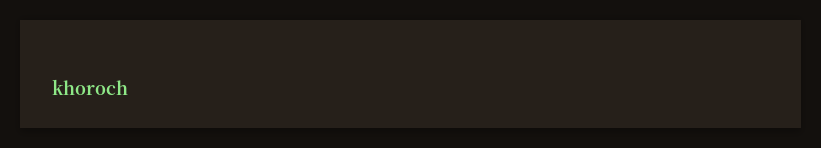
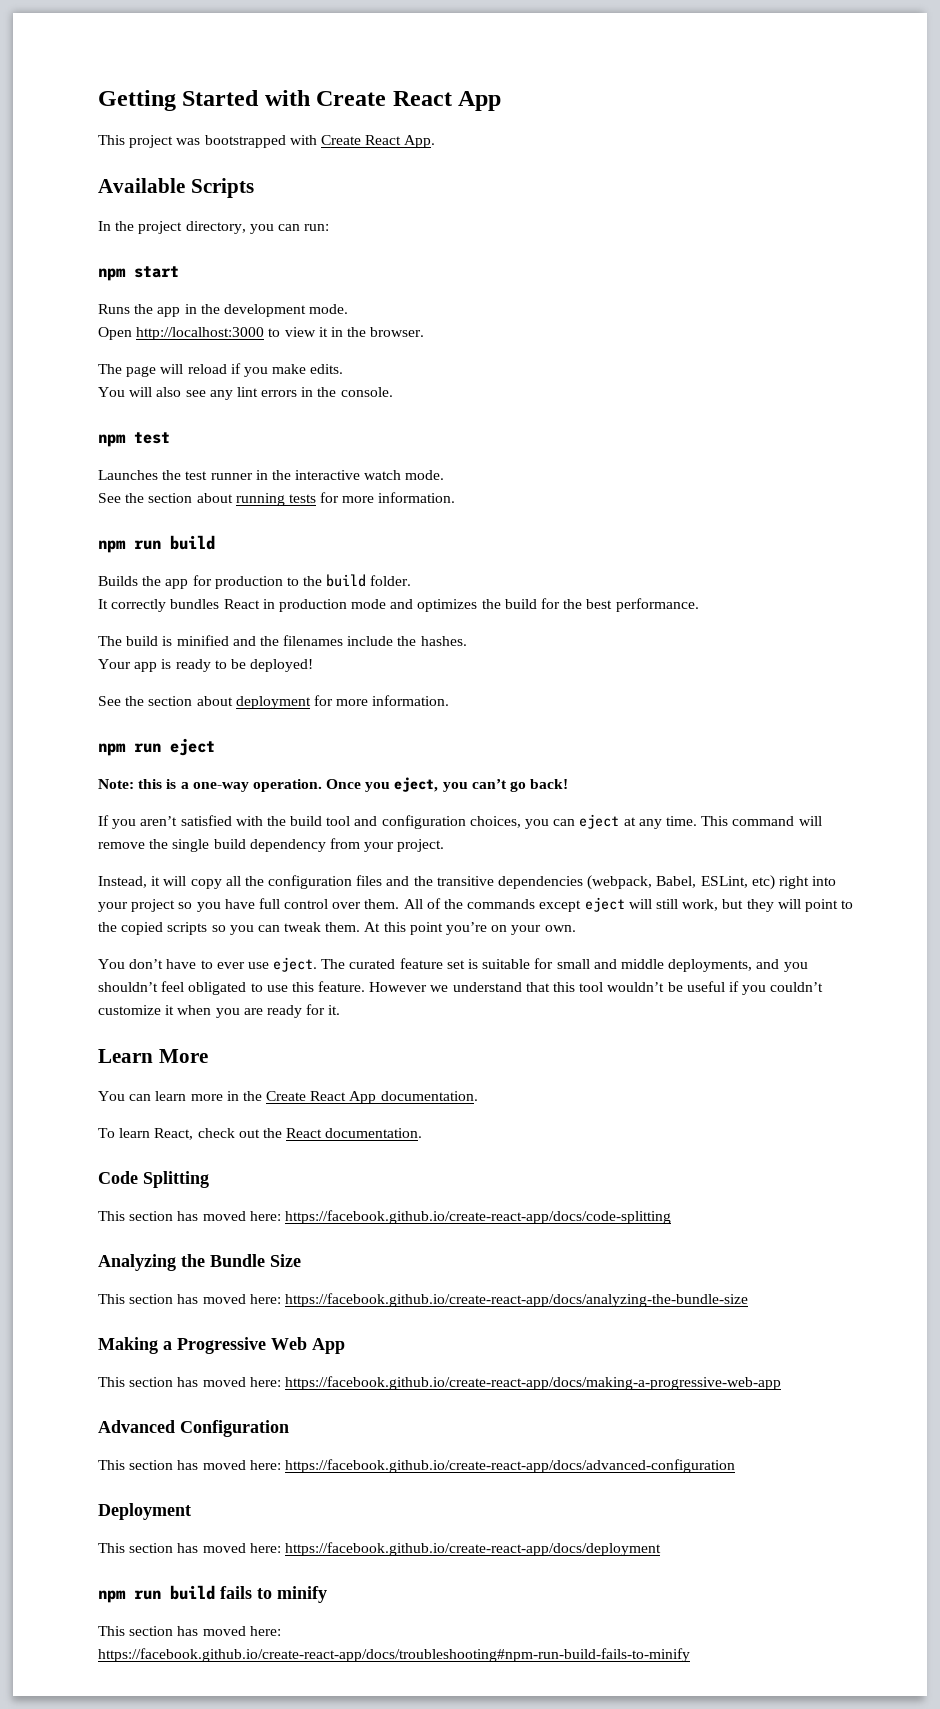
- khoroch
+ Getting Started with Create React App
+ This project was bootstrapped with Create React App.
+ Available Scripts
+ In the project directory, you can run:
+ npm start
+ Runs the app in the development mode.
+ Open http://localhost:3000 to view it in the browser.
+ The page will reload if you make edits.
+ You will also see any lint errors in the console.
+ npm test
+ Launches the test runner in the interactive watch mode.
+ See the section about running tests for more information.
+ npm run build
+ Builds the app for production to the build folder.
+ It correctly bundles React in production mode and optimizes the build for the best performance.
+ The build is minified and the filenames include the hashes.
+ Your app is ready to be deployed!
+ See the section about deployment for more information.
+ npm run eject
+ Note: this is a one-way operation. Once you eject, you can’t go back!
+ If you aren’t satisfied with the build tool and configuration choices, you can eject at any time. This command will remove the single build dependency from your project.
+ Instead, it will copy all the configuration files and the transitive dependencies (webpack, Babel, ESLint, etc) right into your project so you have full control over them. All of the commands except eject will still work, but they will point to the copied scripts so you can tweak them. At this point you’re on your own.
+ You don’t have to ever use eject. The curated feature set is suitable for small and middle deployments, and you shouldn’t feel obligated to use this feature. However we understand that this tool wouldn’t be useful if you couldn’t customize it when you are ready for it.
+ Learn More
+ You can learn more in the Create React App documentation.
+ To learn React, check out the React documentation.
+ Code Splitting
+ This section has moved here: https://facebook.github.io/create-react-app/docs/code-splitting
+ Analyzing the Bundle Size
+ This section has moved here: https://facebook.github.io/create-react-app/docs/analyzing-the-bundle-size
+ Making a Progressive Web App
+ This section has moved here: https://facebook.github.io/create-react-app/docs/making-a-progressive-web-app
+ Advanced Configuration
+ This section has moved here: https://facebook.github.io/create-react-app/docs/advanced-configuration
+ Deployment
+ This section has moved here: https://facebook.github.io/create-react-app/docs/deployment
+ npm run build fails to minify
+ This section has moved here: https://facebook.github.io/create-react-app/docs/troubleshooting#npm-run-build-fails-to-minify

